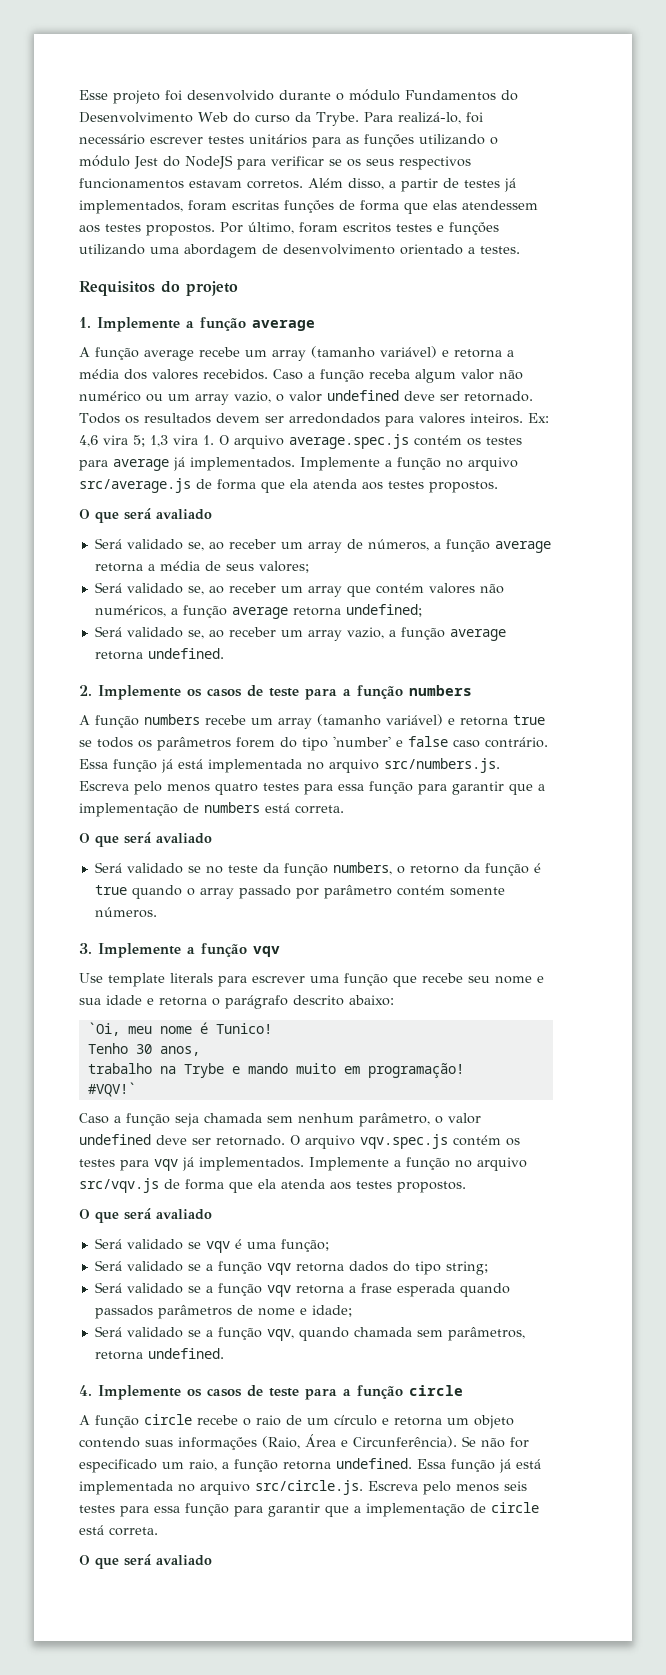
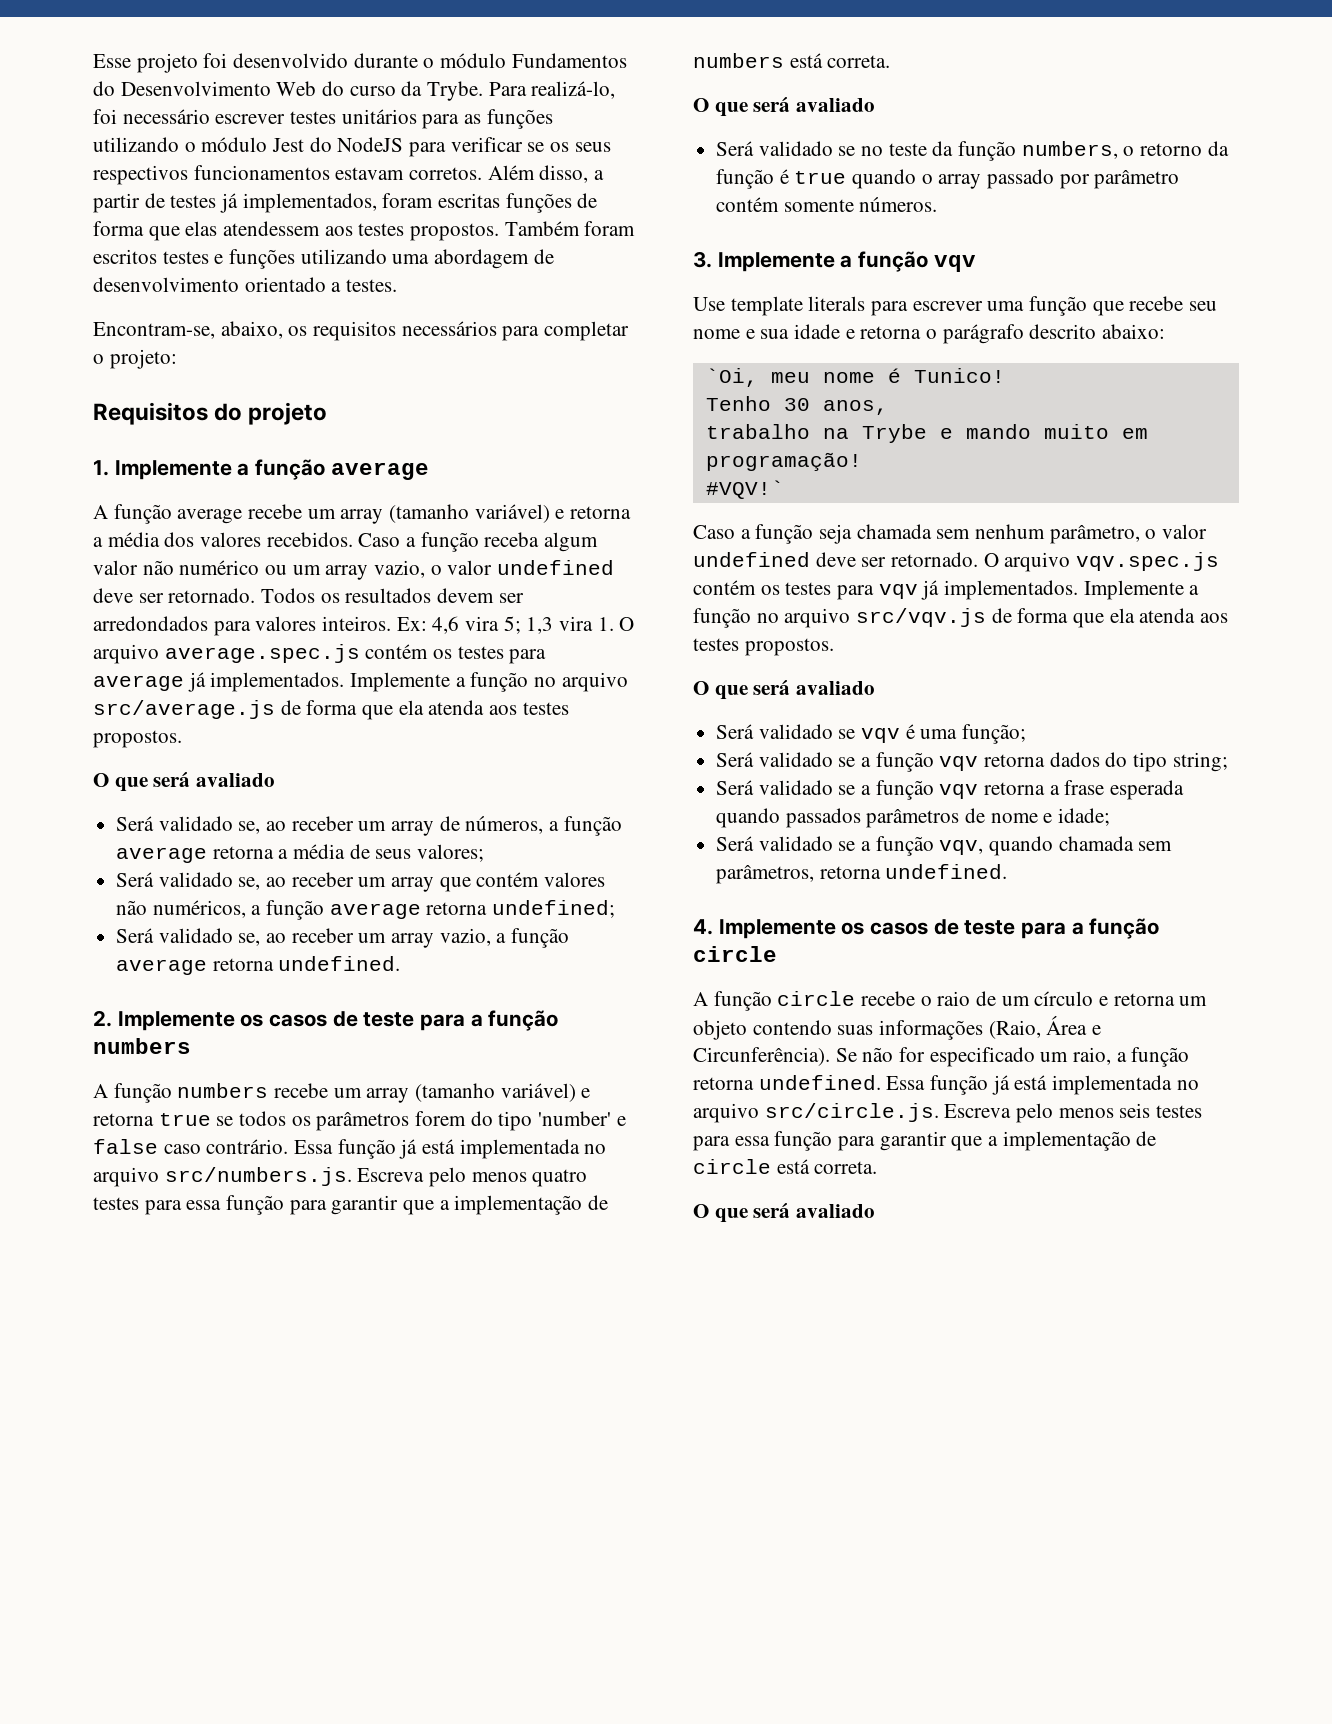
- Por último, foram escritos testes e funções utilizando uma abordagem de desenvolvimento orientado a testes.
+ Também foram escritos testes e funções utilizando uma abordagem de desenvolvimento orientado a testes.
+ Encontram-se, abaixo, os requisitos necessários para completar o projeto:

